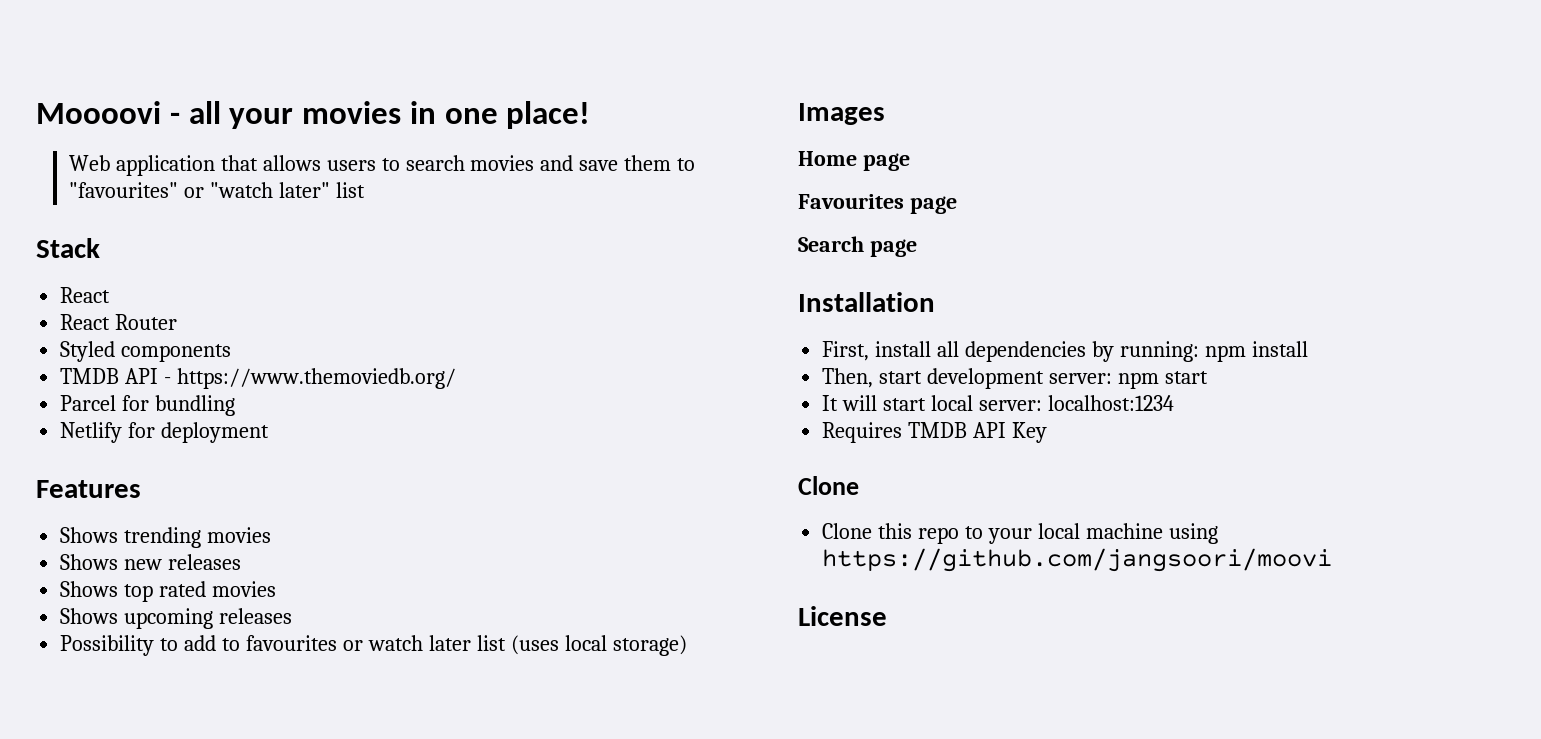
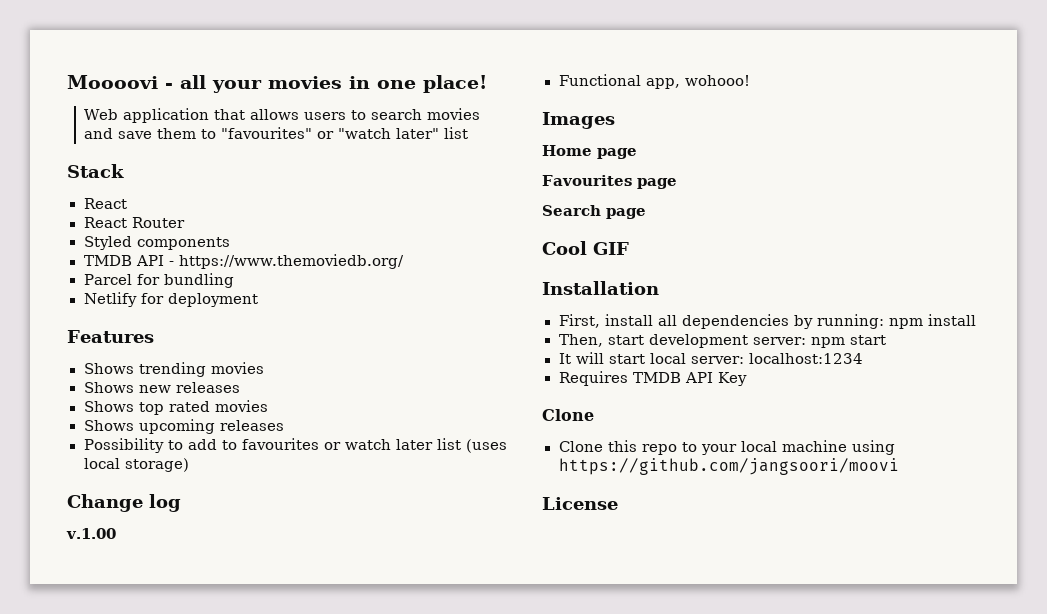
+ Change log
+ v.1.00
+ Functional app, wohooo!
+ Cool GIF

